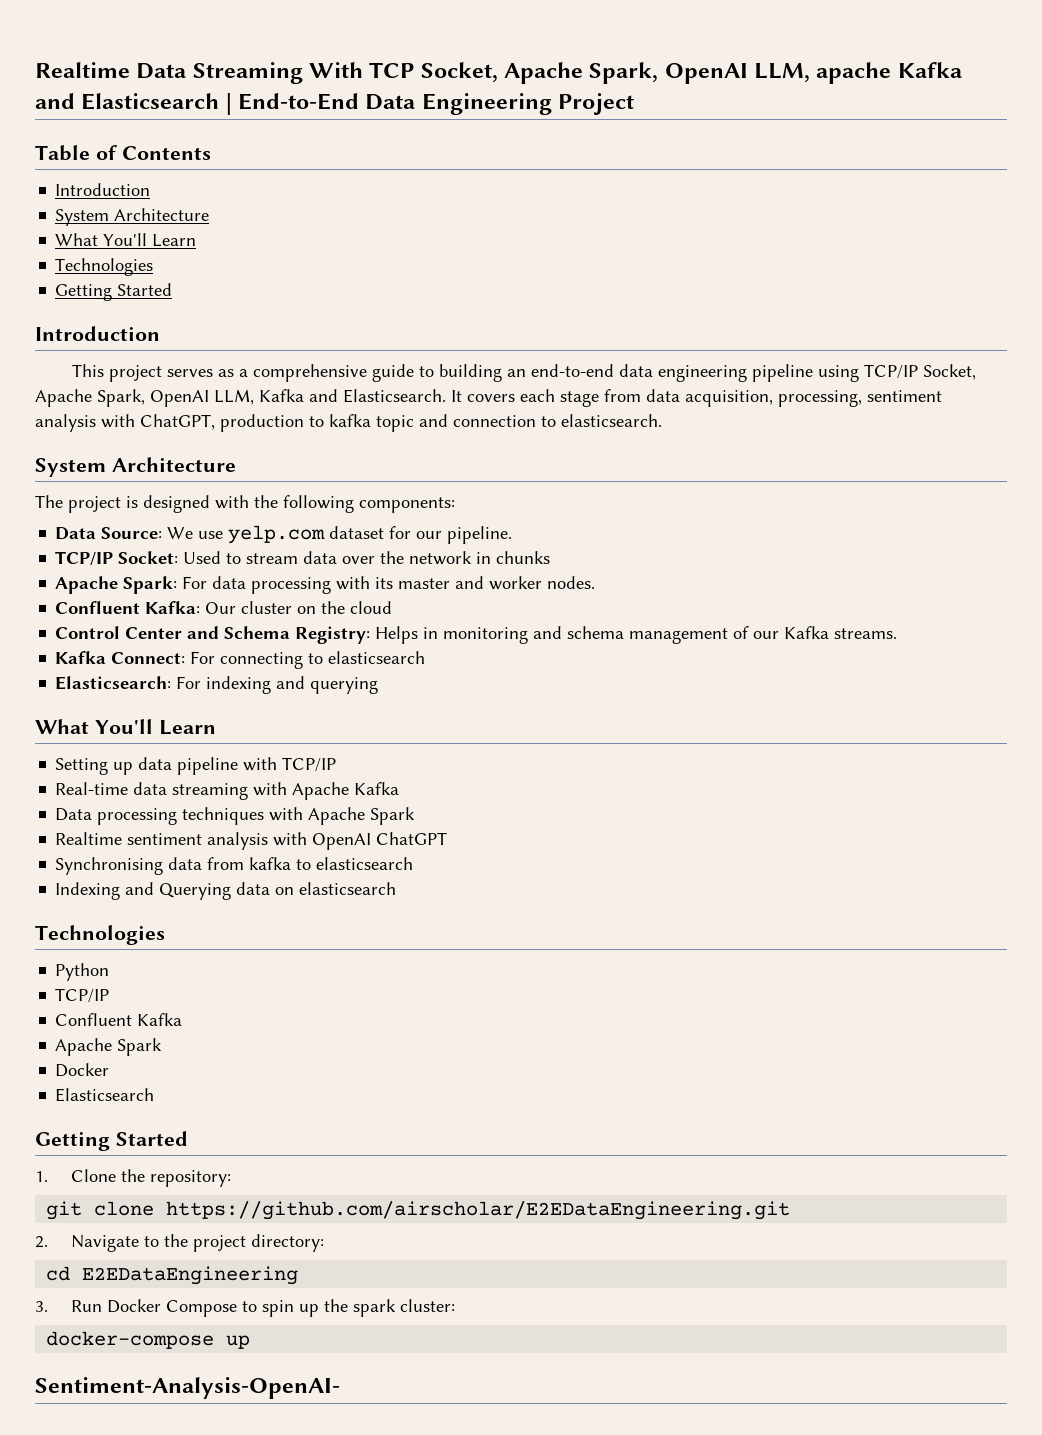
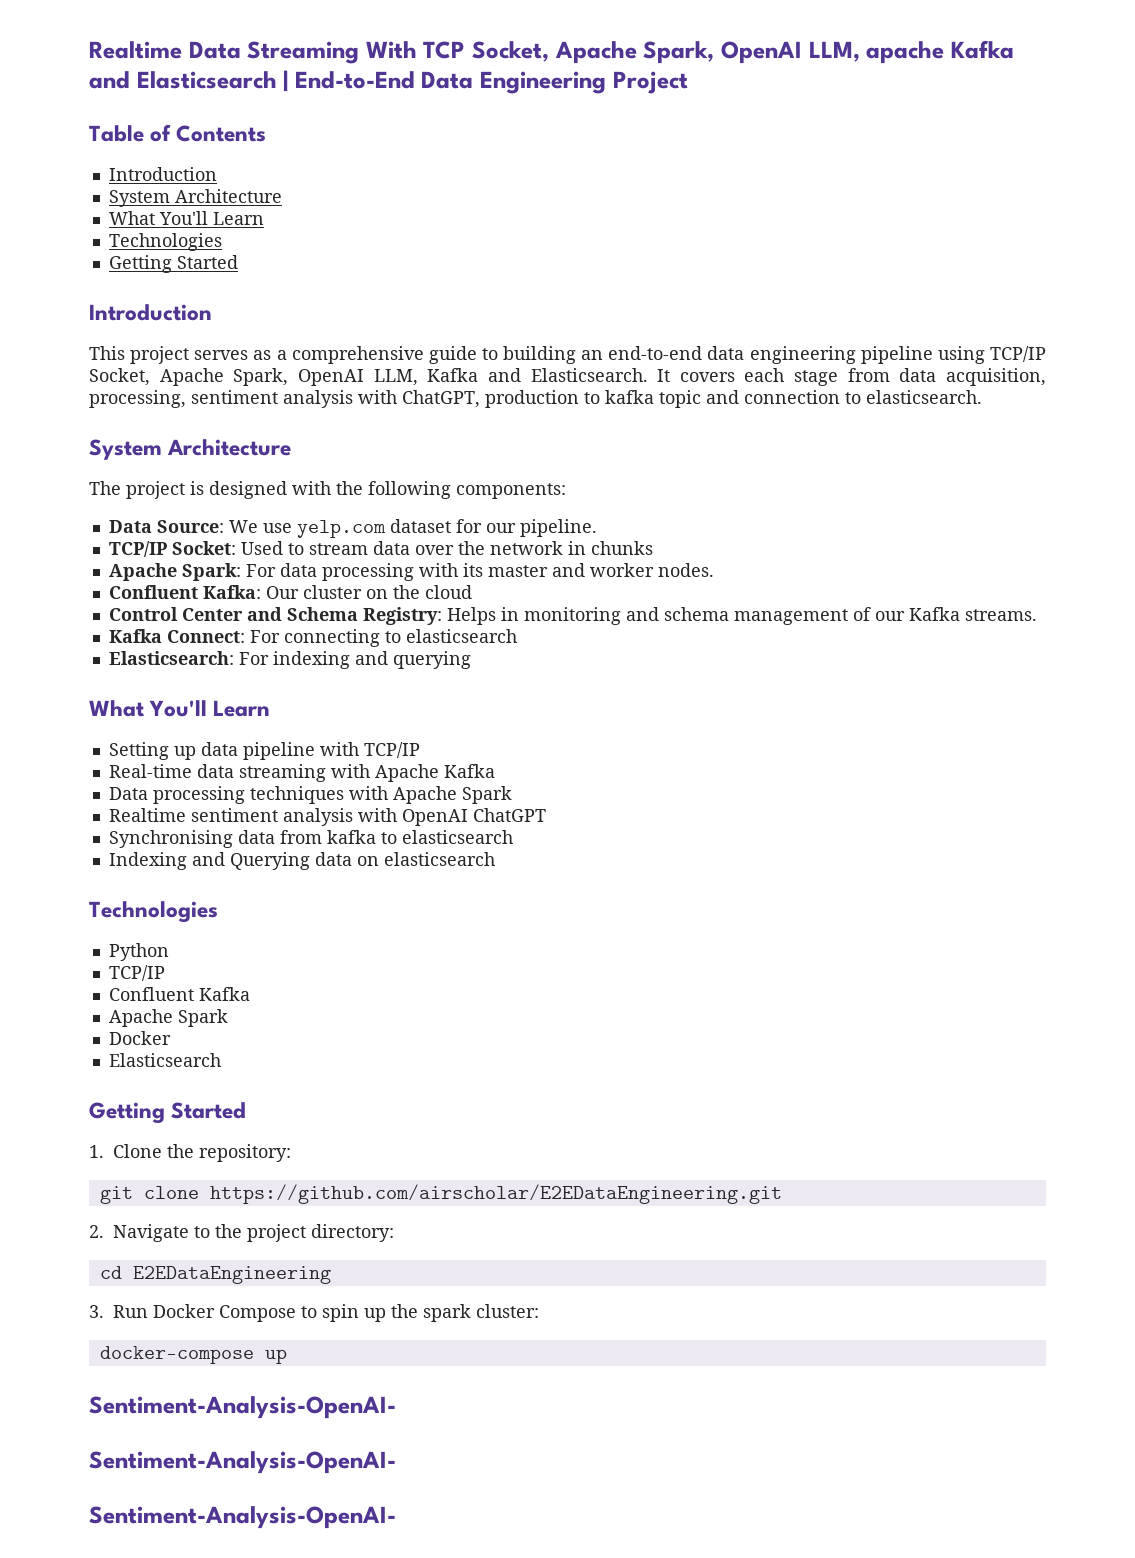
  docker-compose up
+ Sentiment-Analysis-OpenAI-
+ Sentiment-Analysis-OpenAI-

